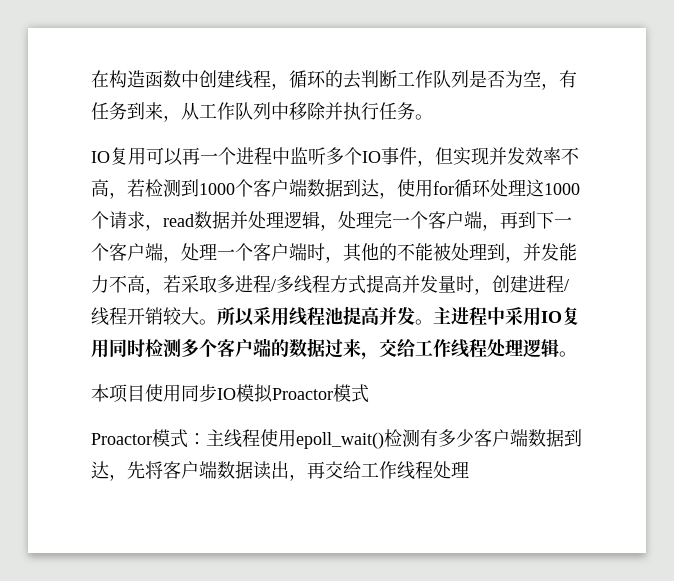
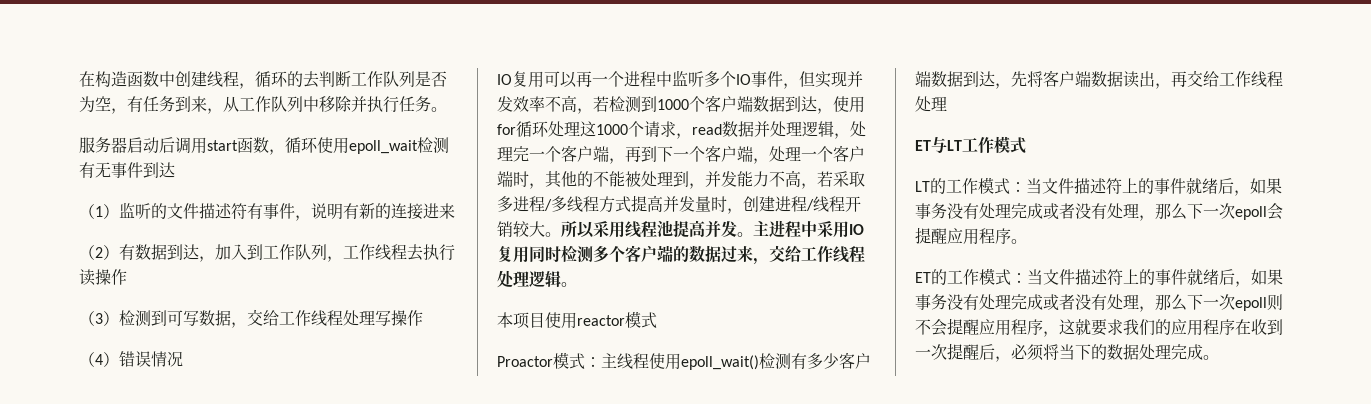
+ 服务器启动后调用start函数，循环使用epoll_wait检测有无事件到达
+ （1）监听的文件描述符有事件，说明有新的连接进来
+ （2）有数据到达，加入到工作队列，工作线程去执行读操作
+ （3）检测到可写数据，交给工作线程处理写操作
+ （4）错误情况
- 本项目使用同步IO模拟Proactor模式
+ 本项目使用reactor模式
+ ET与LT工作模式
+ LT的工作模式：当文件描述符上的事件就绪后，如果事务没有处理完成或者没有处理，那么下一次epoll会提醒应用程序。
+ ET的工作模式：当文件描述符上的事件就绪后，如果事务没有处理完成或者没有处理，那么下一次epoll则不会提醒应用程序，这就要求我们的应用程序在收到一次提醒后，必须将当下的数据处理完成。

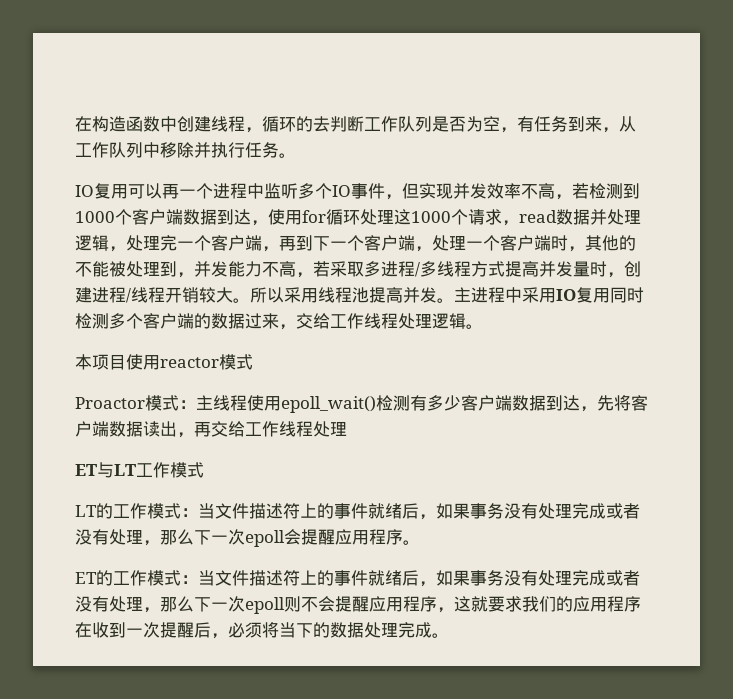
- 服务器启动后调用start函数，循环使用epoll_wait检测有无事件到达
- （1）监听的文件描述符有事件，说明有新的连接进来
- （2）有数据到达，加入到工作队列，工作线程去执行读操作
- （3）检测到可写数据，交给工作线程处理写操作
- （4）错误情况

